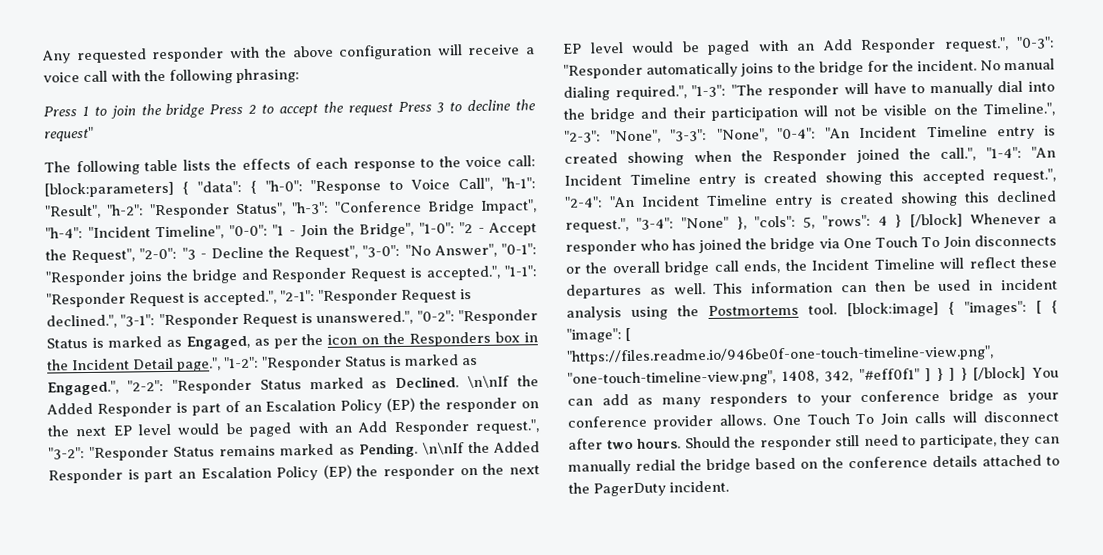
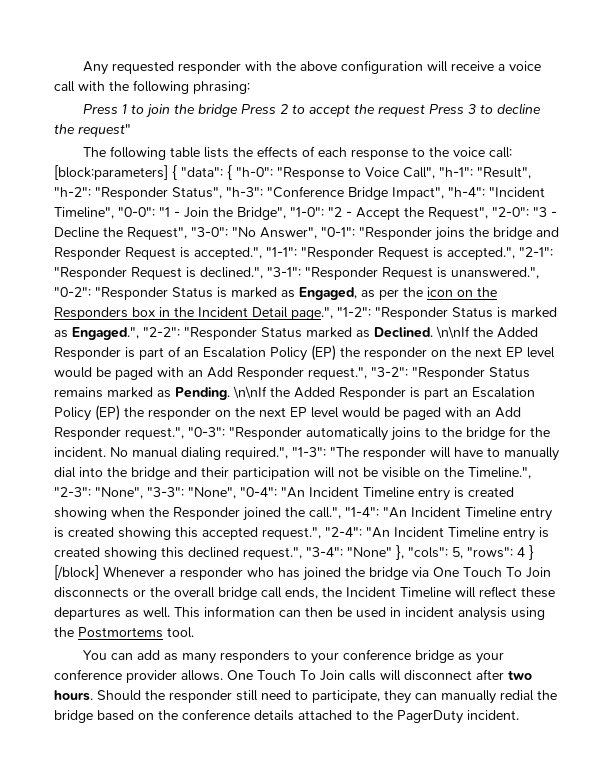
- This information can then be used in incident analysis using the Postmortems tool. [block:image] { "images": [ { "image": [ "https://files.readme.io/946be0f-one-touch-timeline-view.png", "one-touch-timeline-view.png", 1408, 342, "#eff0f1" ] } ] } [/block] You can add as many responders to your conference bridge as your conference provider allows.
+ This information can then be used in incident analysis using the Postmortems tool.
+ You can add as many responders to your conference bridge as your conference provider allows.

